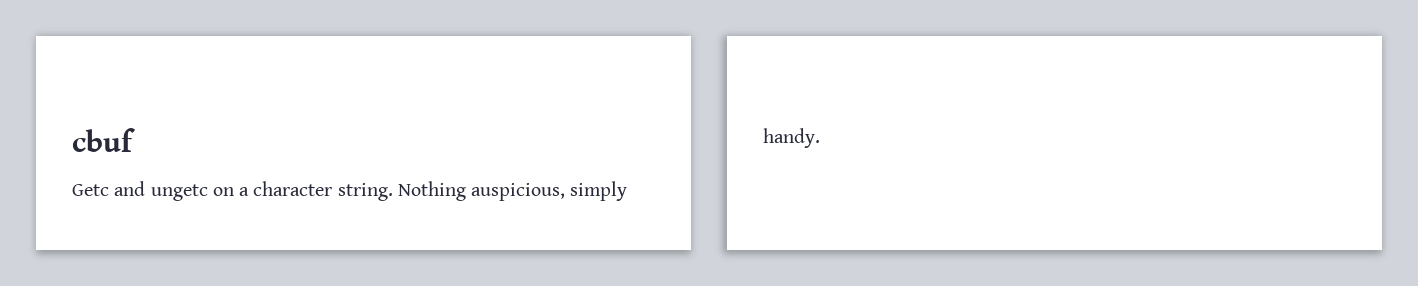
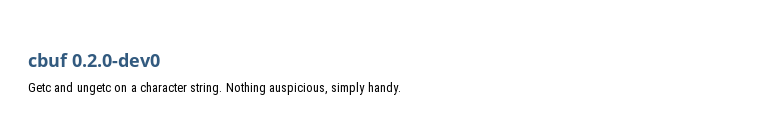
- cbuf
+ cbuf 0.2.0-dev0

